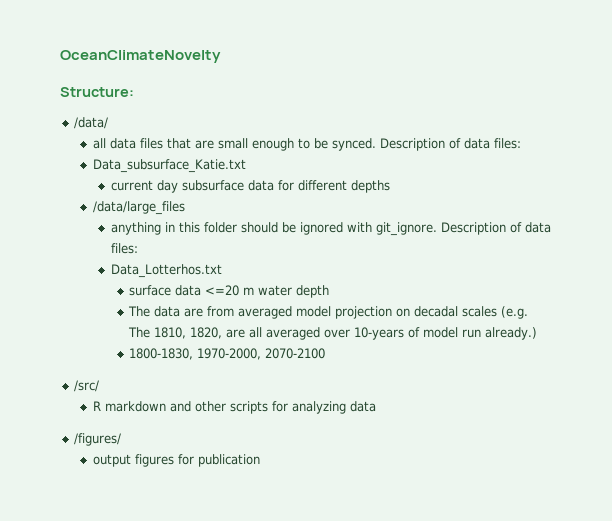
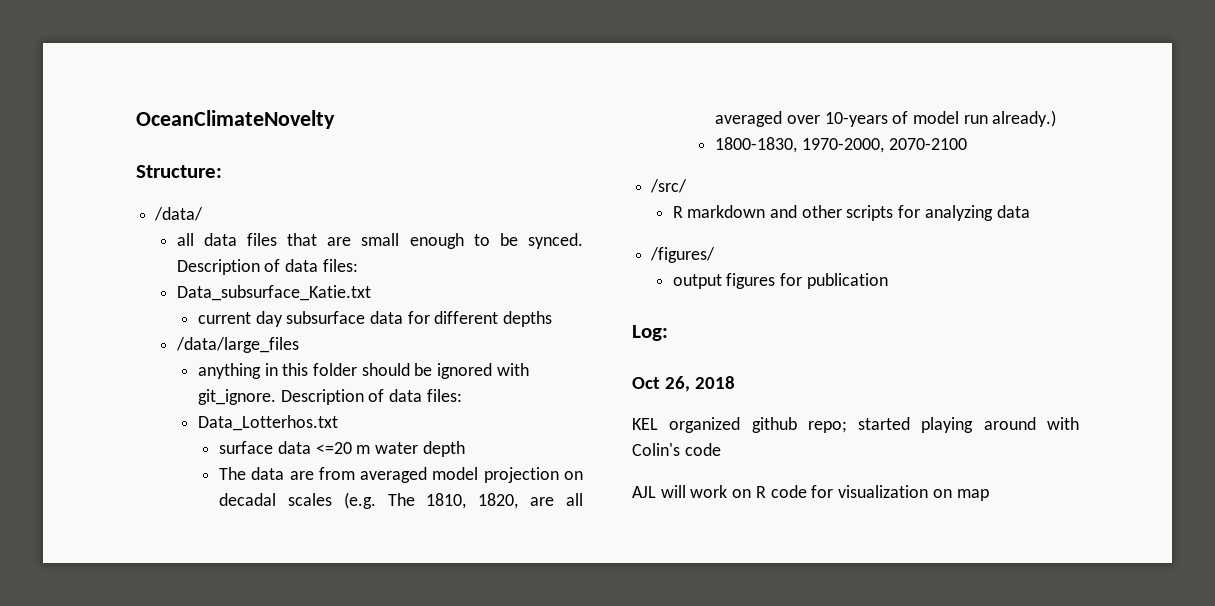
+ Log:
+ Oct 26, 2018
+ KEL organized github repo; started playing around with Colin's code
+ AJL will work on R code for visualization on map

